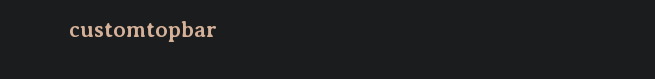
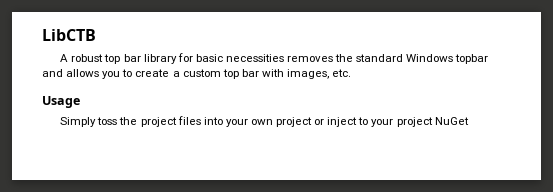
- customtopbar
+ LibCTB
+ A robust top bar library for basic necessities removes the standard Windows topbar and allows you to create a custom top bar with images, etc.
+ Usage
+ Simply toss the project files into your own project or inject to your project NuGet

